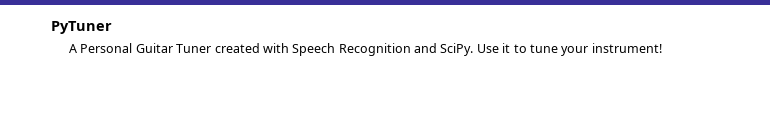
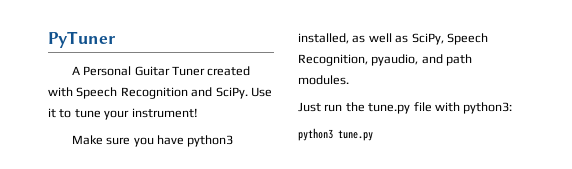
+ Make sure you have python3 installed, as well as SciPy, Speech Recognition, pyaudio, and path modules.
+ Just run the tune.py file with python3:
+ python3 tune.py

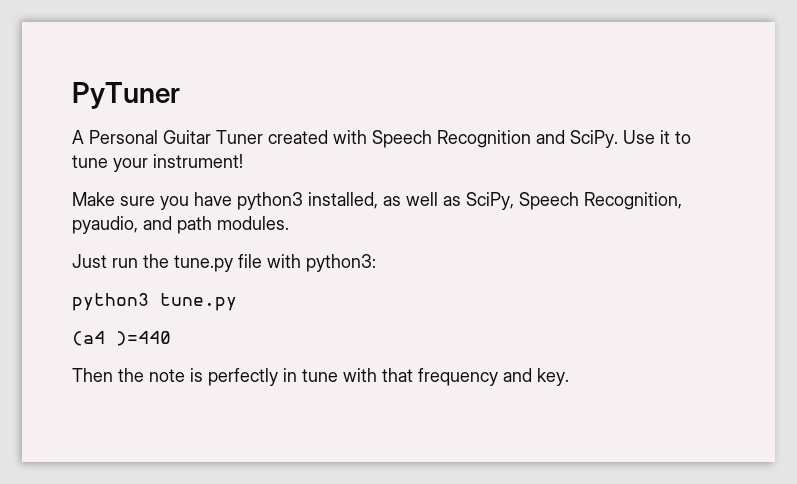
+ (a4 )=440
+ Then the note is perfectly in tune with that frequency and key.

